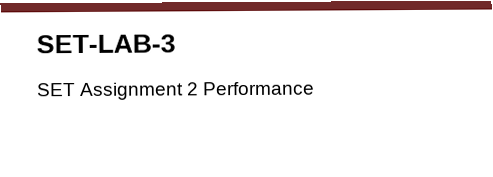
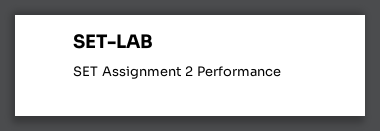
- SET-LAB-3
+ SET-LAB

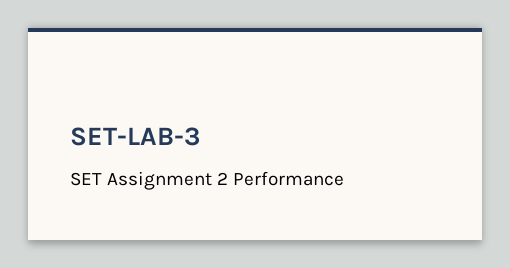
- SET-LAB
+ SET-LAB-3

